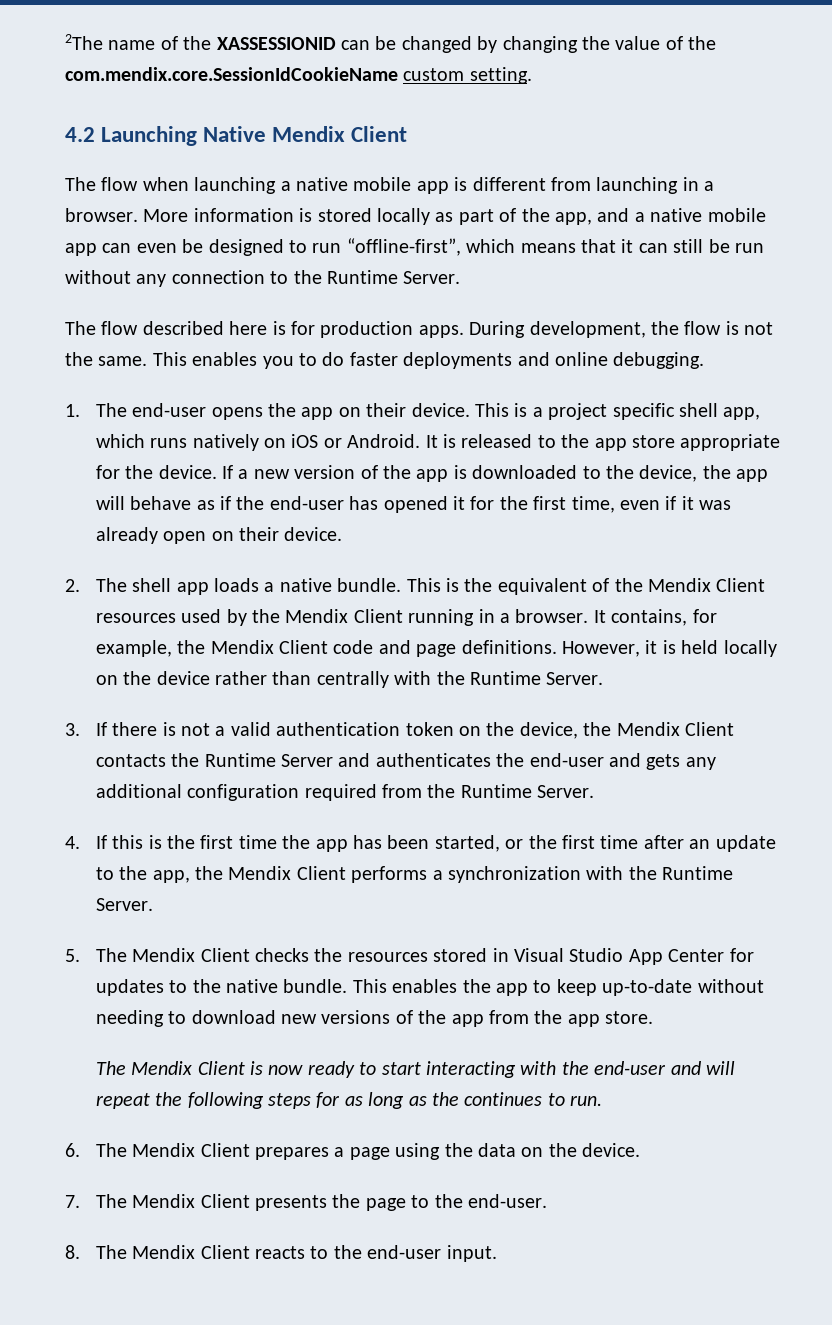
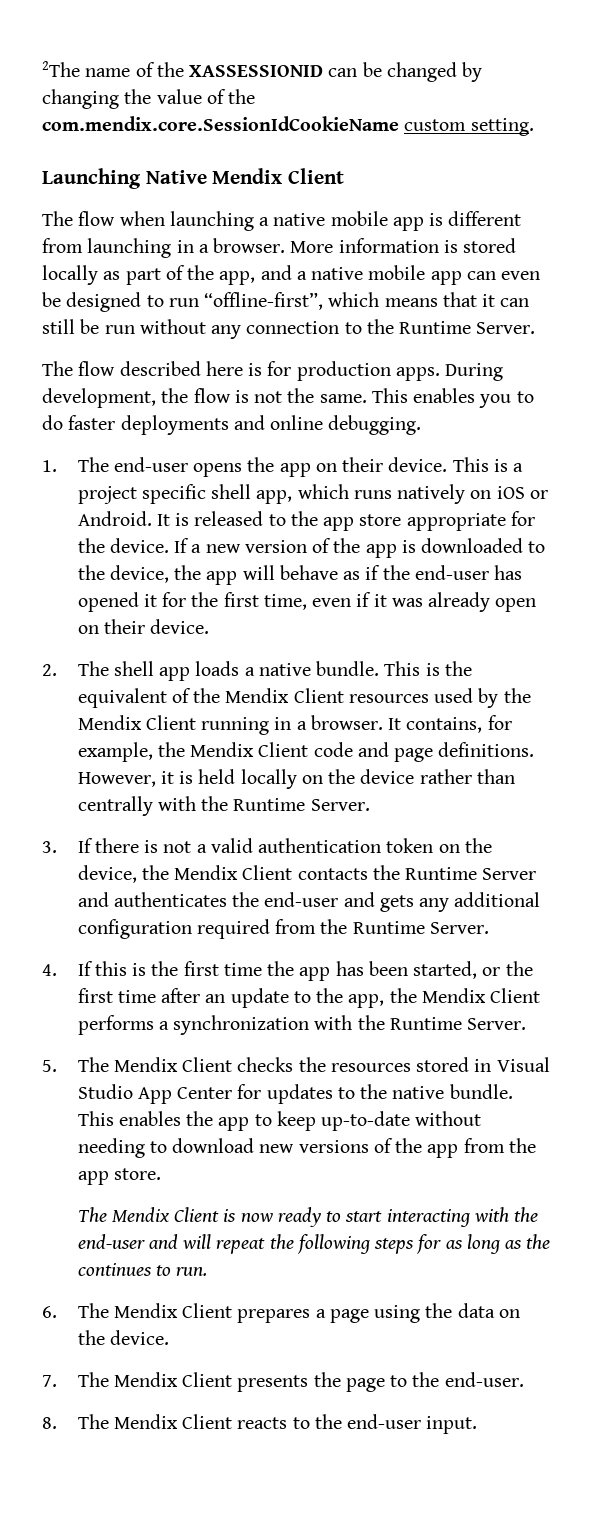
- 4.2 Launching Native Mendix Client
+ Launching Native Mendix Client

